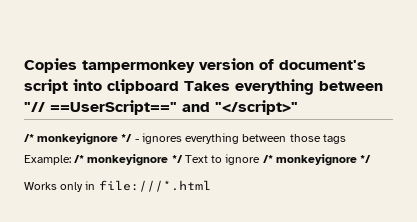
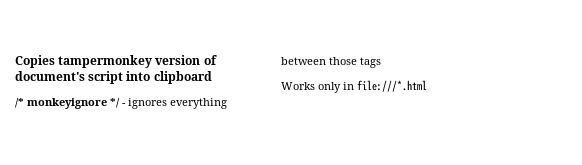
- Copies tampermonkey version of document's script into clipboard Takes everything between "// ==UserScript==" and "</script>"
+ Copies tampermonkey version of document's script into clipboard
- /* monkeyignore */ - ignores everything between those tags Example: /* monkeyignore */ Text to ignore /* monkeyignore */
+ /* monkeyignore */ - ignores everything between those tags

